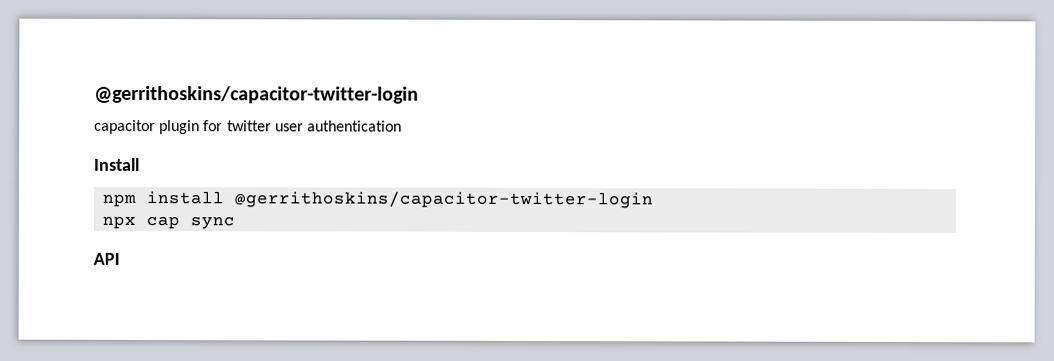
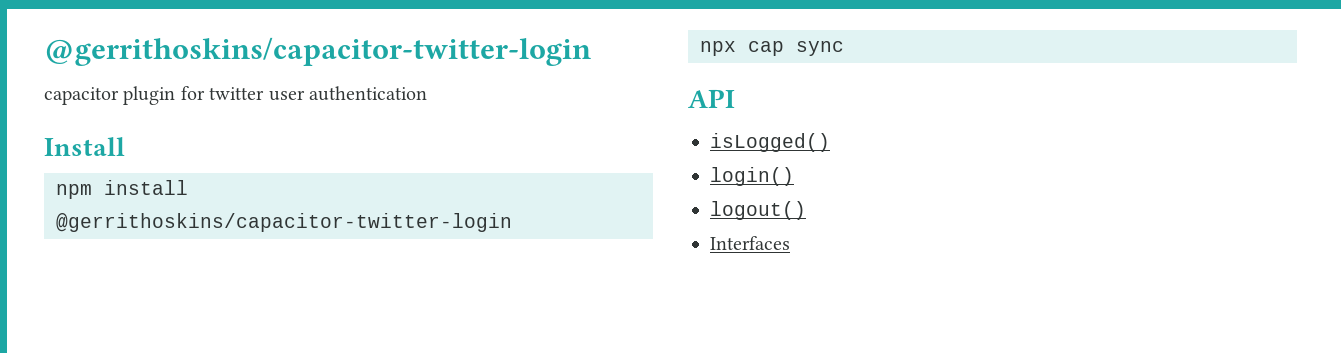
+ isLogged()
+ login()
+ logout()
+ Interfaces

